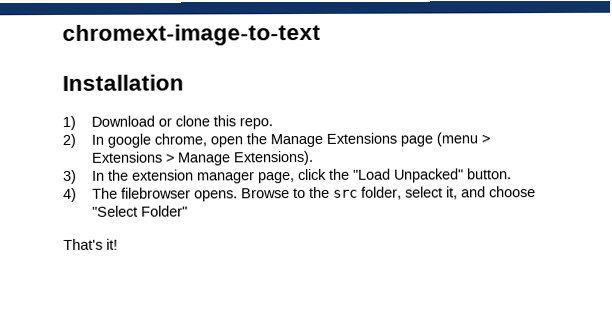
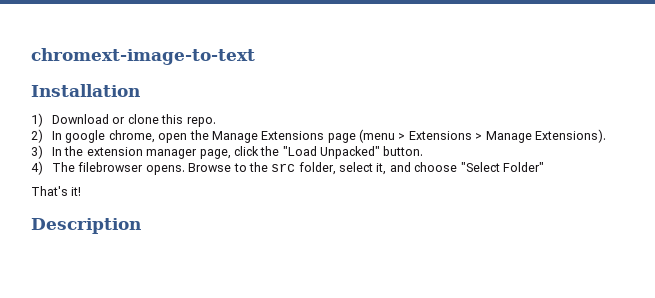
+ Description

